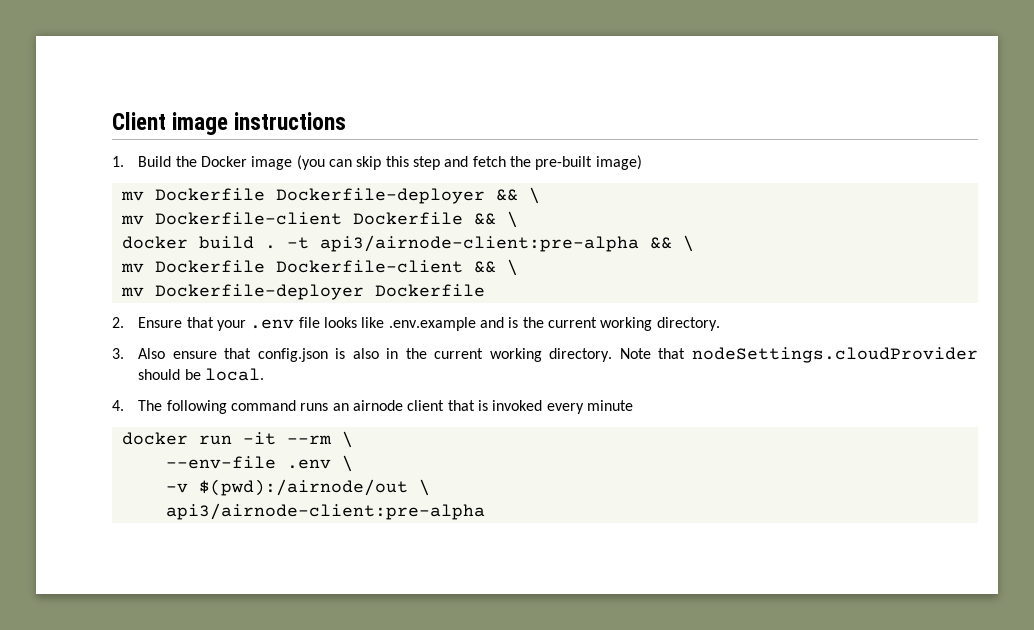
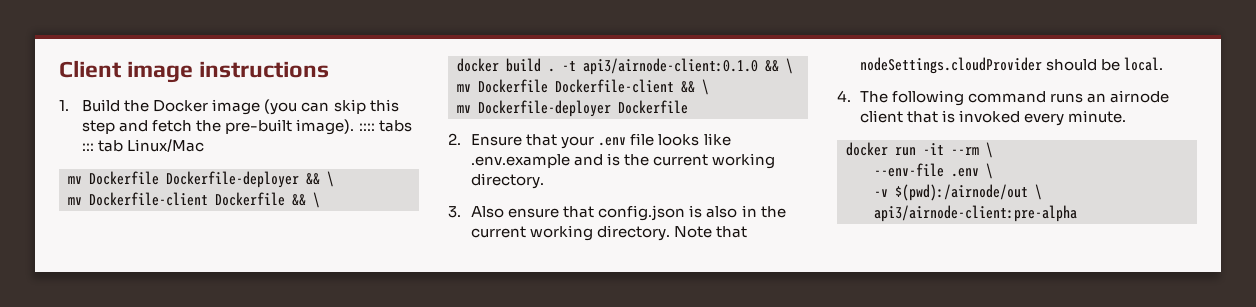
- 1. Build the Docker image (you can skip this step and fetch the pre-built image)
+ 1. Build the Docker image (you can skip this step and fetch the pre-built image). :::: tabs ::: tab Linux/Mac
- -t api3/airnode-client:pre-alpha && \
+ -t api3/airnode-client:0.1.0 && \
- 4. The following command runs an airnode client that is invoked every minute
+ 4. The following command runs an airnode client that is invoked every minute.

